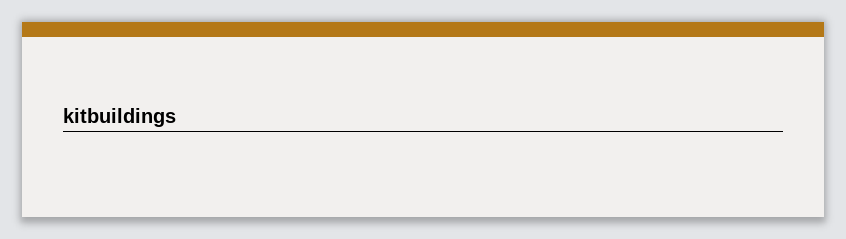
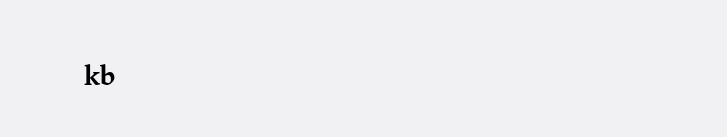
- kitbuildings
+ kb

